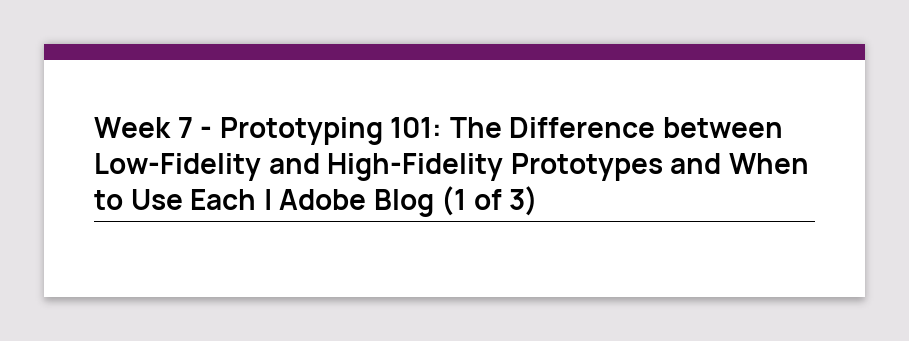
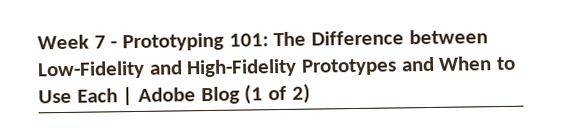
- Week 7 - Prototyping 101: The Difference between Low-Fidelity and High-Fidelity Prototypes and When to Use Each | Adobe Blog (1 of 3)
+ Week 7 - Prototyping 101: The Difference between Low-Fidelity and High-Fidelity Prototypes and When to Use Each | Adobe Blog (1 of 2)

